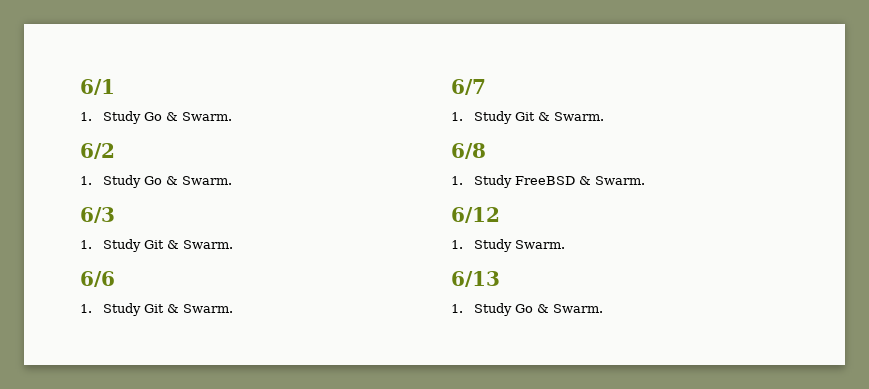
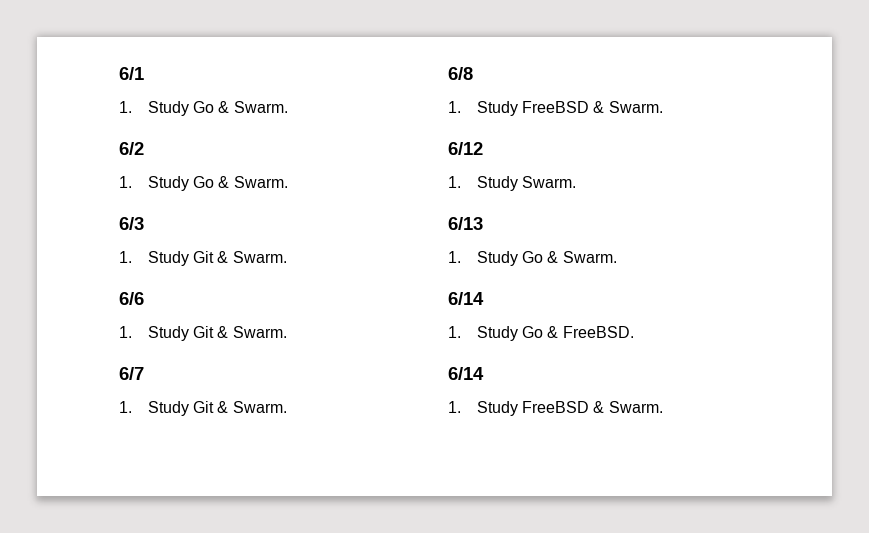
  6/13
  1. Study Go & Swarm.
+ 6/14
+ 1. Study Go & FreeBSD.
+ 6/14
+ 1. Study FreeBSD & Swarm.

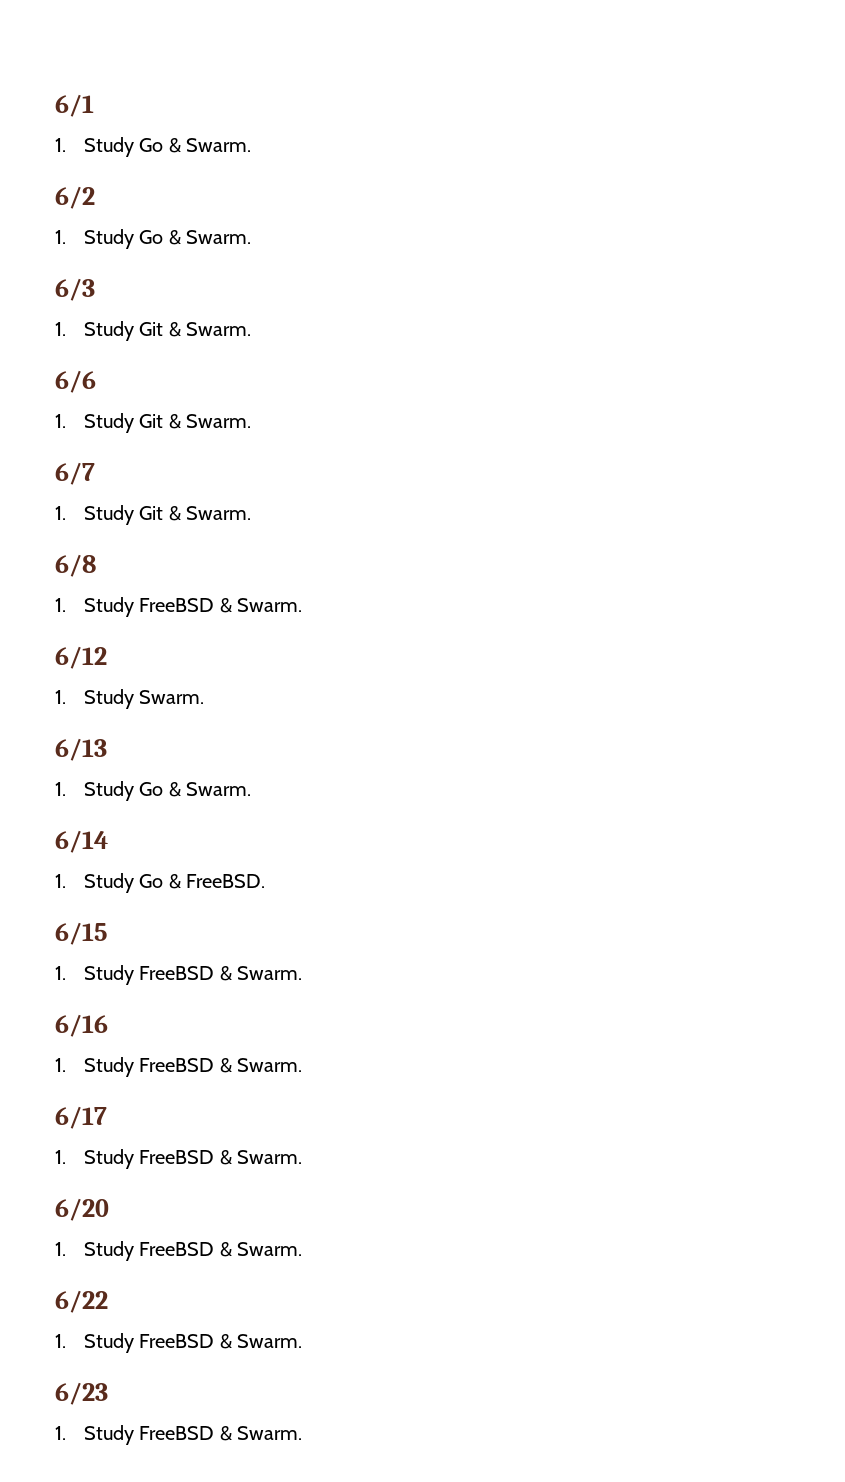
  1. Study Go & FreeBSD.
- 6/14
+ 6/15
+ 1. Study FreeBSD & Swarm.
+ 6/16
+ 1. Study FreeBSD & Swarm.
+ 6/17
+ 1. Study FreeBSD & Swarm.
+ 6/20
+ 1. Study FreeBSD & Swarm.
+ 6/22
+ 1. Study FreeBSD & Swarm.
+ 6/23

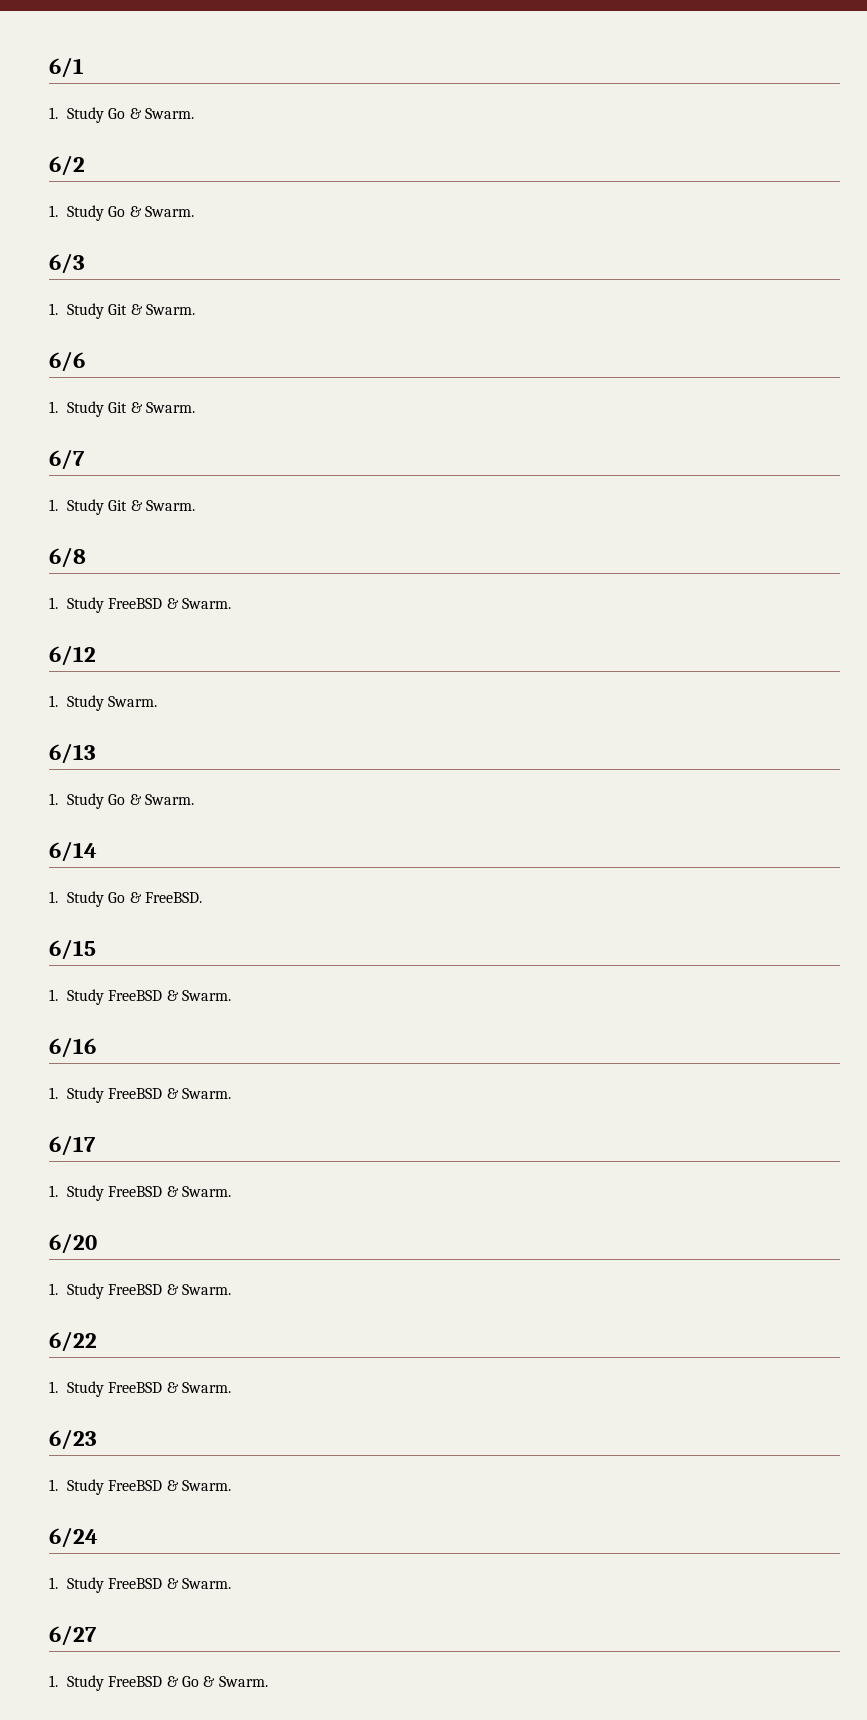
+ 6/24
+ 1. Study FreeBSD & Swarm.
+ 6/27
+ 1. Study FreeBSD & Go & Swarm.

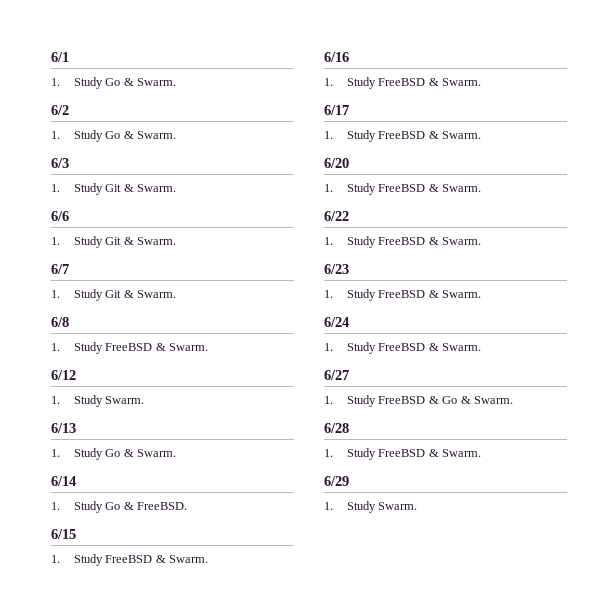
+ 6/28
+ 1. Study FreeBSD & Swarm.
+ 6/29
+ 1. Study Swarm.

